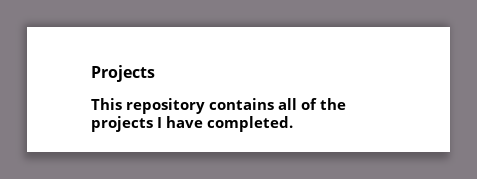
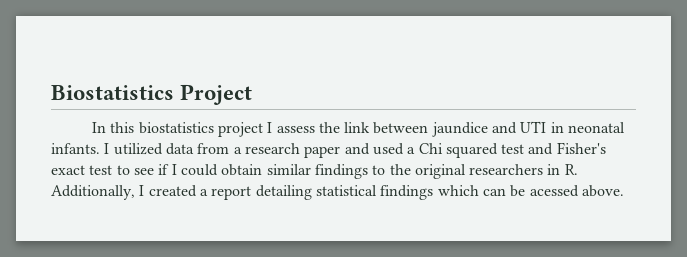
- Projects
- This repository contains all of the projects I have completed.
+ Biostatistics Project
+ In this biostatistics project I assess the link between jaundice and UTI in neonatal infants. I utilized data from a research paper and used a Chi squared test and Fisher's exact test to see if I could obtain similar findings to the original researchers in R. Additionally, I created a report detailing statistical findings which can be acessed above.

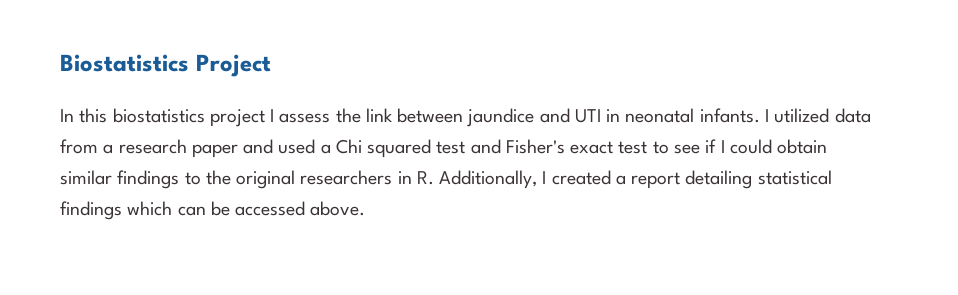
- I utilized data from a research paper and used a Chi squared test and Fisher's exact test to see if I could obtain similar findings to the original researchers in R. Additionally, I created a report detailing statistical findings which can be acessed above.
+ I utilized data from a research paper and used a Chi squared test and Fisher's exact test to see if I could obtain similar findings to the original researchers in R. Additionally, I created a report detailing statistical findings which can be accessed above.

